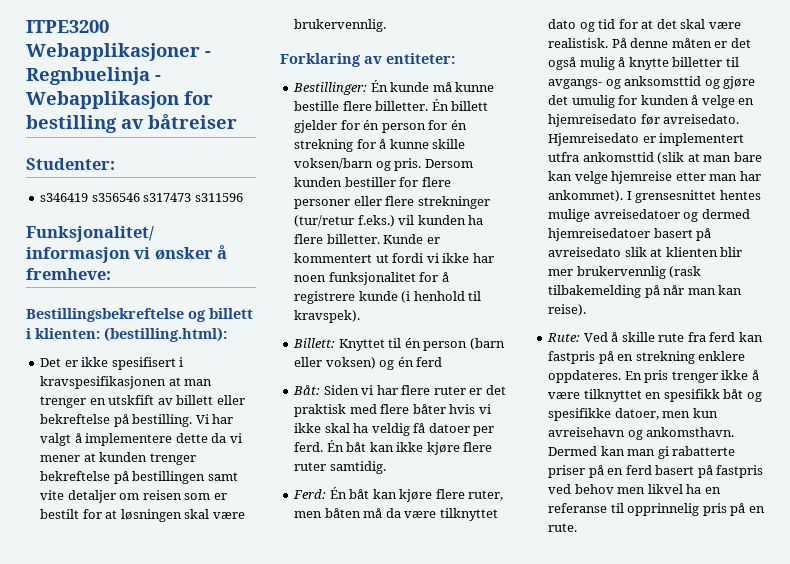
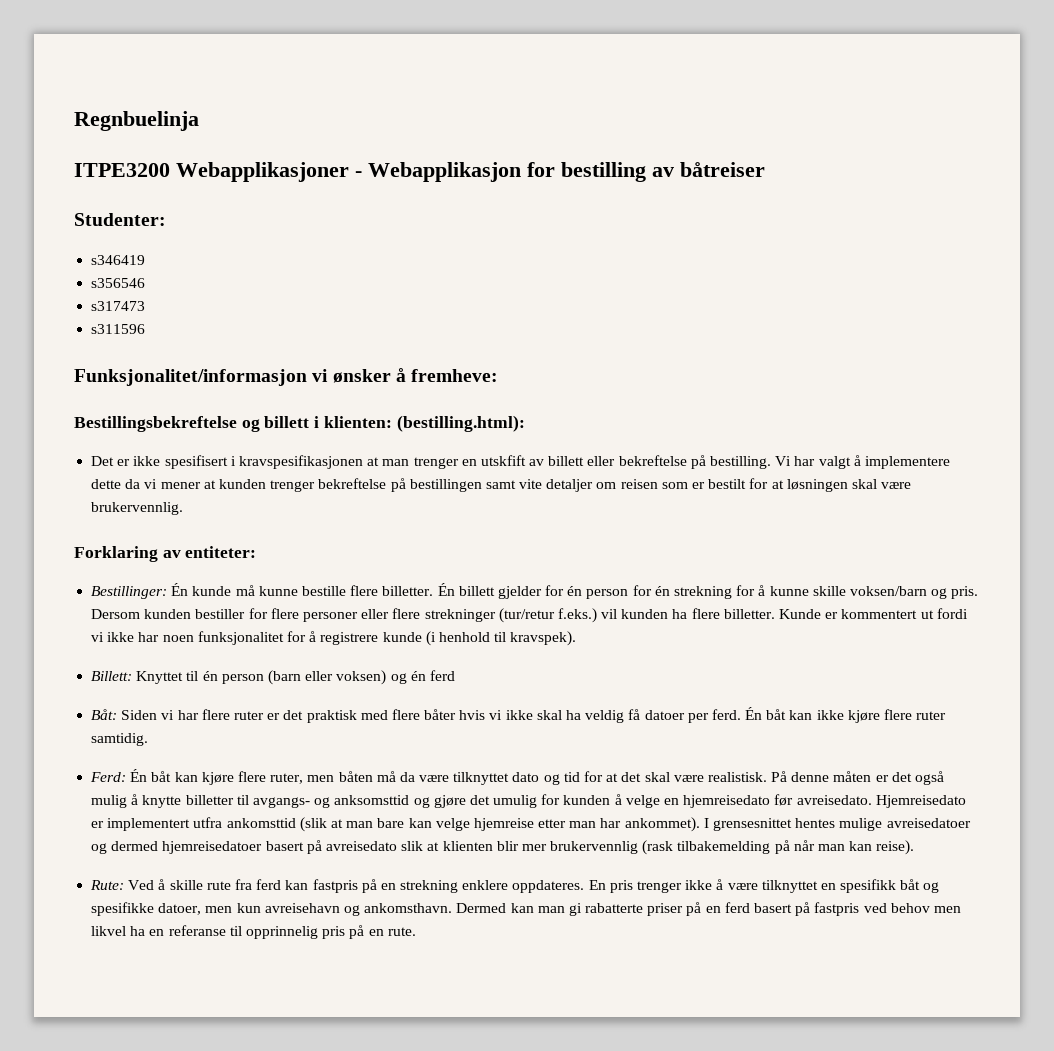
+ Regnbuelinja
- ITPE3200 Webapplikasjoner - Regnbuelinja - Webapplikasjon for bestilling av båtreiser
+ ITPE3200 Webapplikasjoner - Webapplikasjon for bestilling av båtreiser
- s346419 s356546 s317473 s311596
+ s346419
+ s356546
+ s317473
+ s311596

